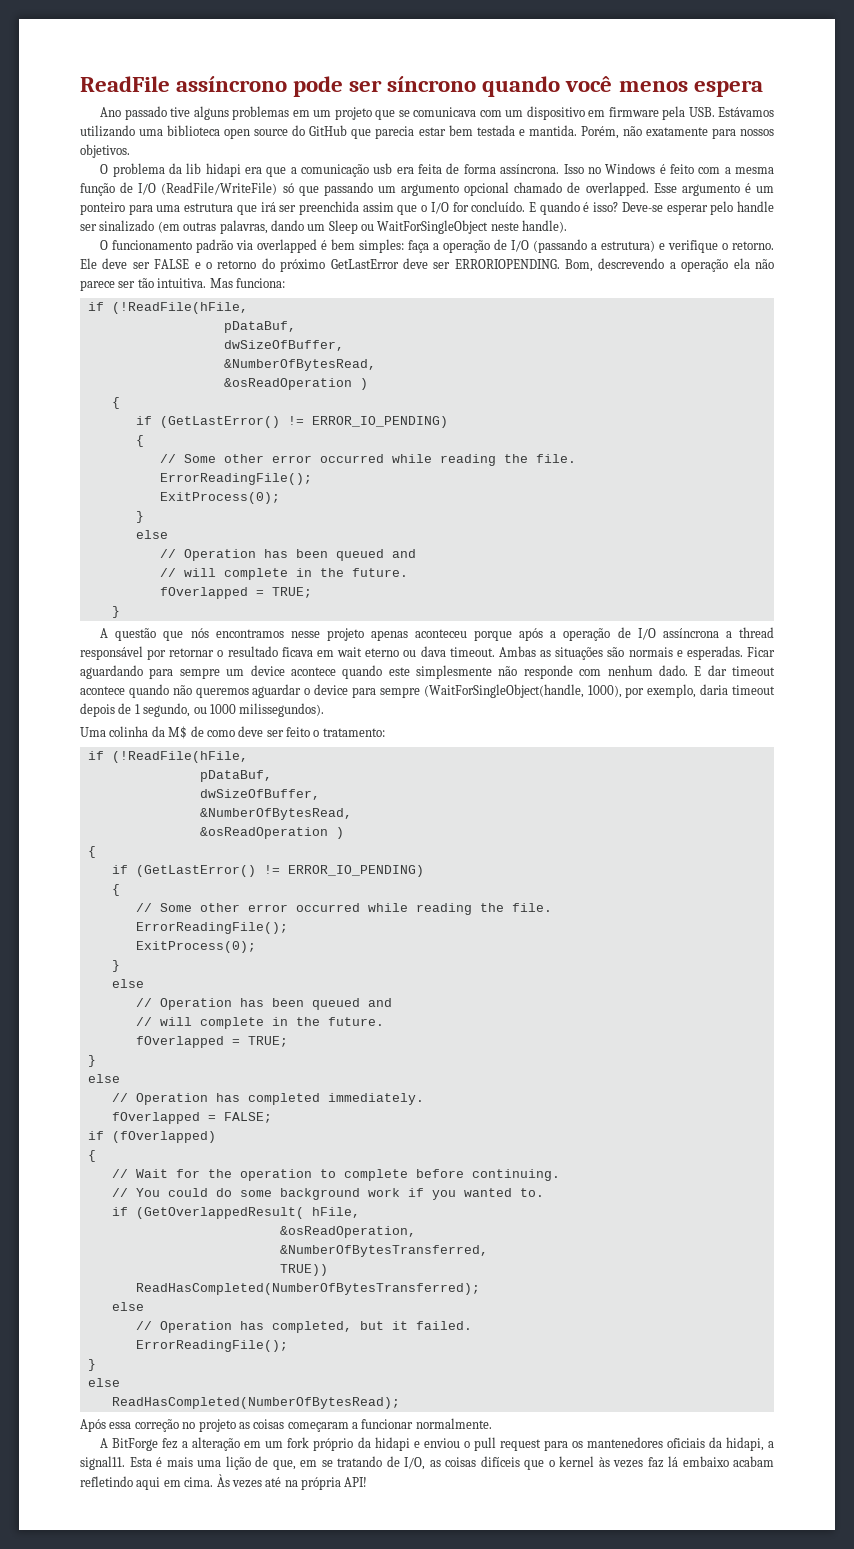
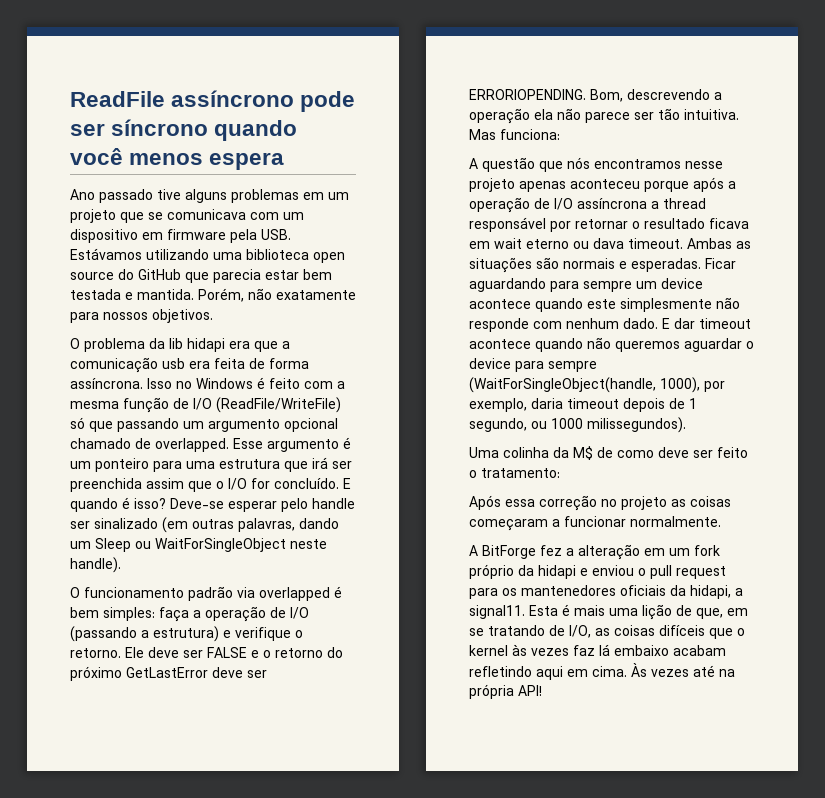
  Mas funciona:
- if (!ReadFile(hFile,
- pDataBuf,
- dwSizeOfBuffer,
- &NumberOfBytesRead,
- &osReadOperation )
- {
- if (GetLastError() != ERROR_IO_PENDING)
- {
- // Some other error occurred while reading the file.
- ErrorReadingFile();
- ExitProcess(0);
- }
- else
- // Operation has been queued and
- // will complete in the future.
- fOverlapped = TRUE;
- }
  Uma colinha da M$ de como deve ser feito o tratamento:
- if (!ReadFile(hFile,
- pDataBuf,
- dwSizeOfBuffer,
- &NumberOfBytesRead,
- &osReadOperation )
- {
- if (GetLastError() != ERROR_IO_PENDING)
- {
- // Some other error occurred while reading the file.
- ErrorReadingFile();
- ExitProcess(0);
- }
- else
- // Operation has been queued and
- // will complete in the future.
- fOverlapped = TRUE;
- }
- else
- // Operation has completed immediately.
- fOverlapped = FALSE;
- if (fOverlapped)
- {
- // Wait for the operation to complete before continuing.
- // You could do some background work if you wanted to.
- if (GetOverlappedResult( hFile,
- &osReadOperation,
- &NumberOfBytesTransferred,
- TRUE))
- ReadHasCompleted(NumberOfBytesTransferred);
- else
- // Operation has completed, but it failed.
- ErrorReadingFile();
- }
- else
- ReadHasCompleted(NumberOfBytesRead);

